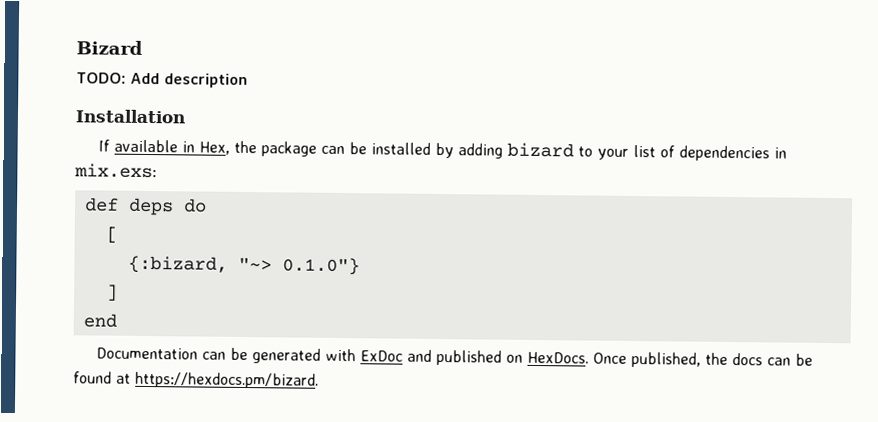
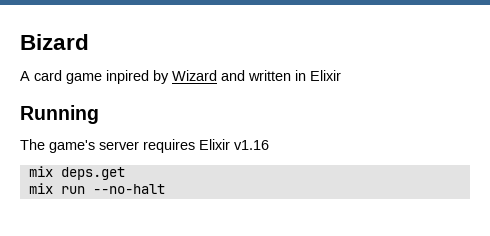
- TODO: Add description
- Installation
- If available in Hex, the package can be installed by adding bizard to your list of dependencies in mix.exs:
- def deps do
- [
- {:bizard, "~> 0.1.0"}
- ]
- end
- Documentation can be generated with ExDoc and published on HexDocs. Once published, the docs can be found at https://hexdocs.pm/bizard.
+ A card game inpired by Wizard and written in Elixir
+ Running
+ The game's server requires Elixir v1.16
+ mix deps.get
+ mix run --no-halt

